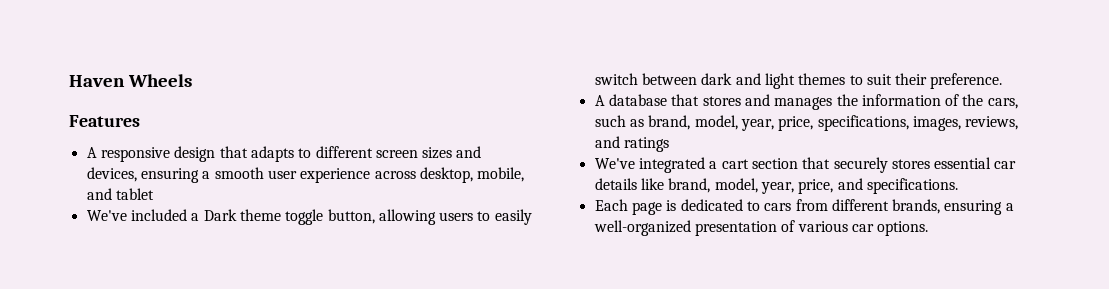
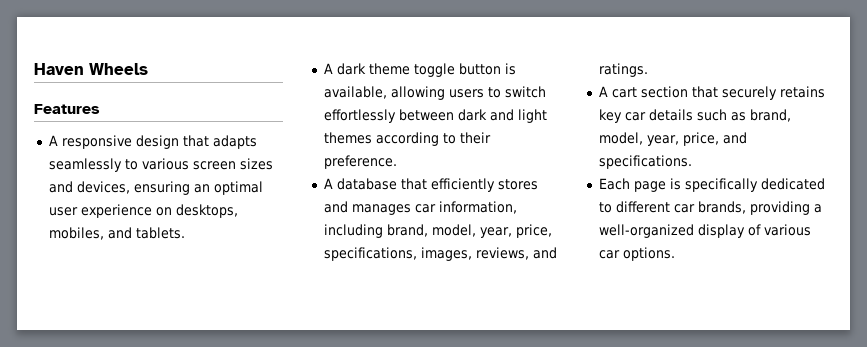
- A responsive design that adapts to different screen sizes and devices, ensuring a smooth user experience across desktop, mobile, and tablet
- We've included a Dark theme toggle button, allowing users to easily switch between dark and light themes to suit their preference.
+ A responsive design that adapts seamlessly to various screen sizes and devices, ensuring an optimal user experience on desktops, mobiles, and tablets.
+ A dark theme toggle button is available, allowing users to switch effortlessly between dark and light themes according to their preference.
- A database that stores and manages the information of the cars, such as brand, model, year, price, specifications, images, reviews, and ratings
- We've integrated a cart section that securely stores essential car details like brand, model, year, price, and specifications.
+ A database that efficiently stores and manages car information, including brand, model, year, price, specifications, images, reviews, and ratings.
+ A cart section that securely retains key car details such as brand, model, year, price, and specifications.
- Each page is dedicated to cars from different brands, ensuring a well-organized presentation of various car options.
+ Each page is specifically dedicated to different car brands, providing a well-organized display of various car options.

